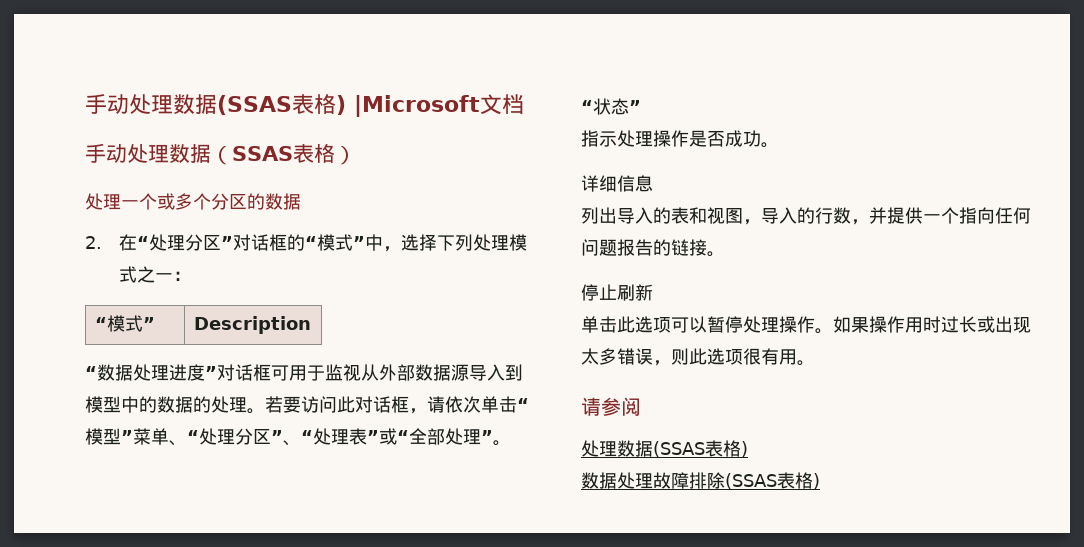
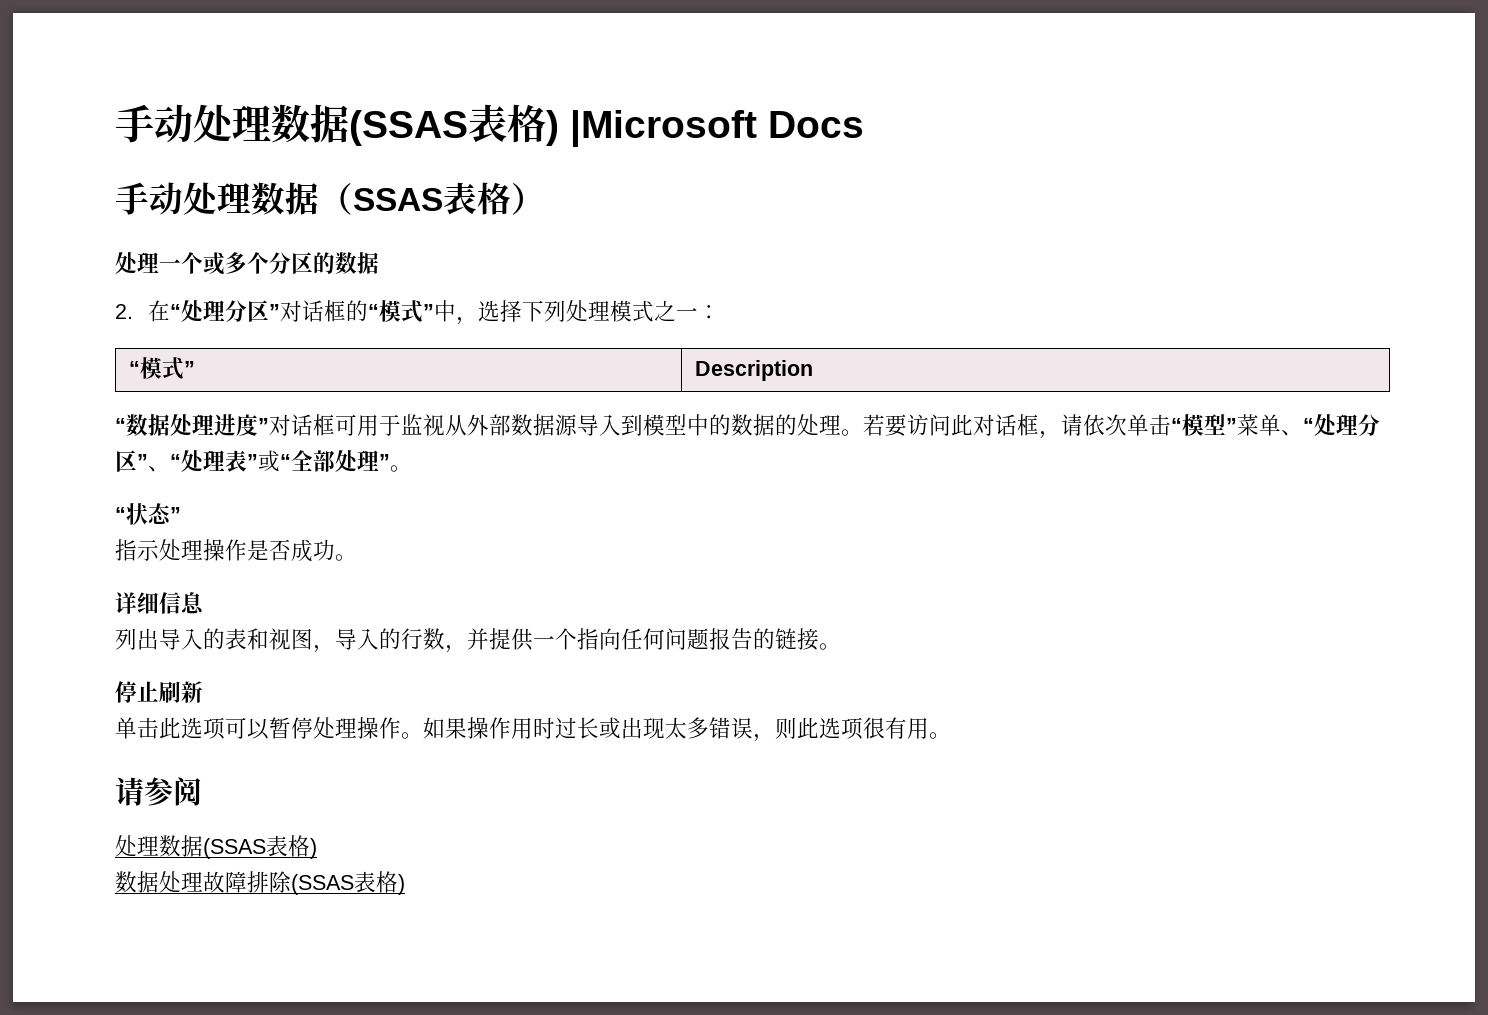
- 手动处理数据(SSAS表格) |Microsoft文档
+ 手动处理数据(SSAS表格) |Microsoft Docs

